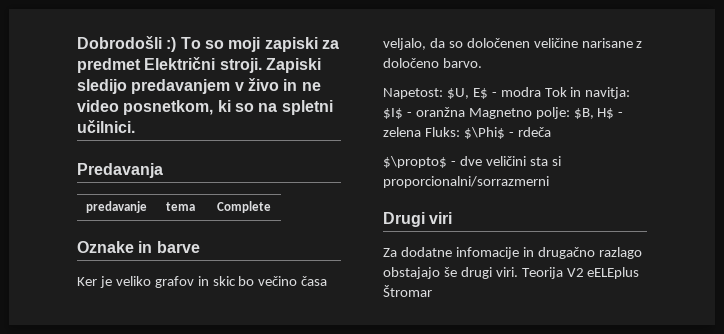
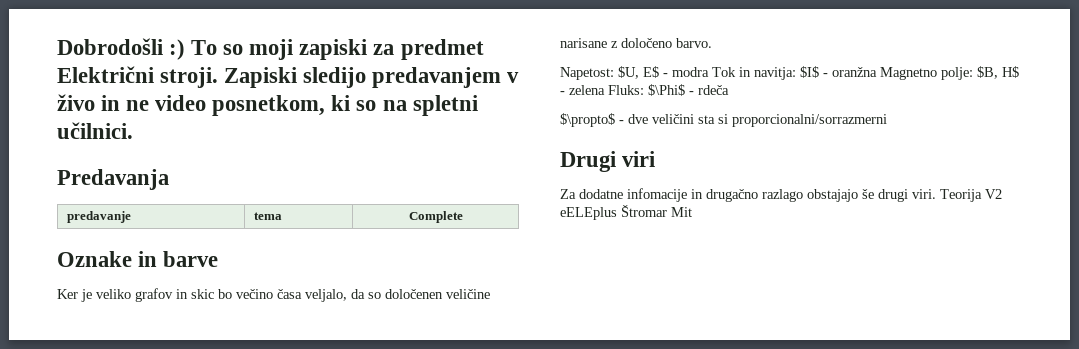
- Teorija V2 eELEplus Štromar
+ Teorija V2 eELEplus Štromar Mit

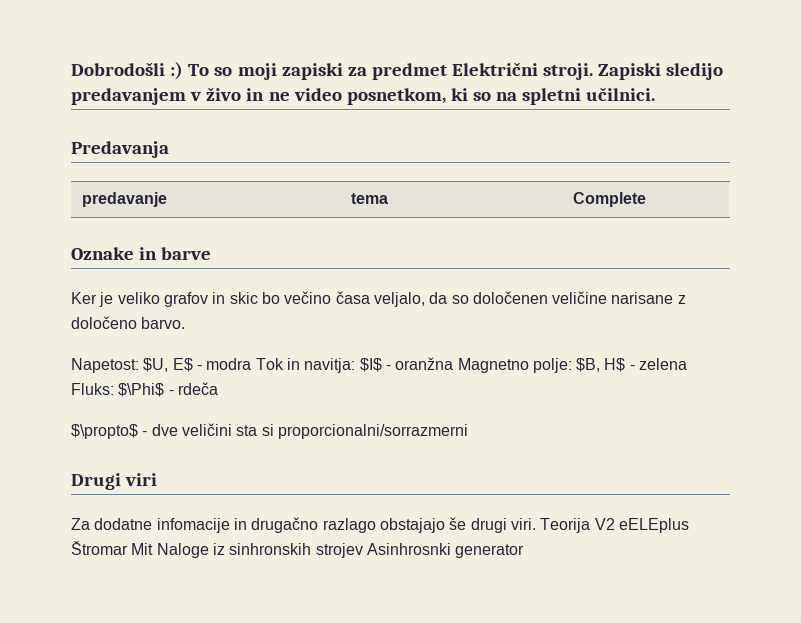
- Teorija V2 eELEplus Štromar Mit
+ Teorija V2 eELEplus Štromar Mit Naloge iz sinhronskih strojev Asinhrosnki generator

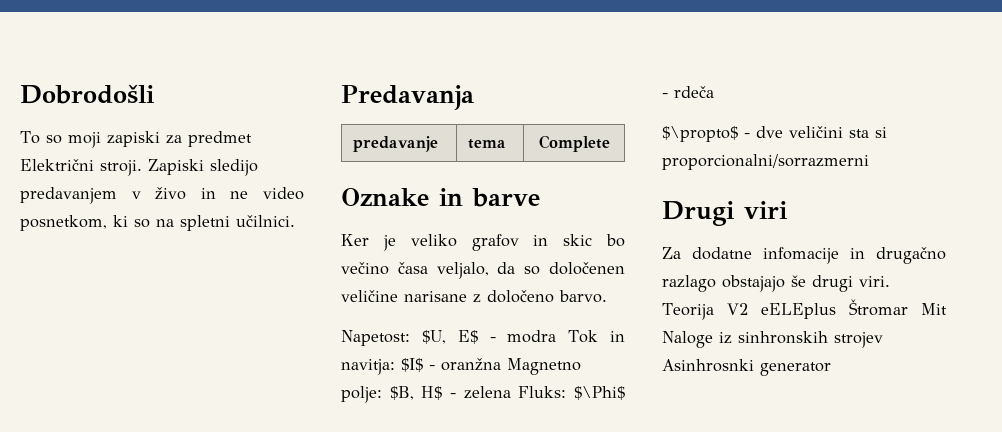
- Dobrodošli :) To so moji zapiski za predmet Električni stroji.
+ Dobrodošli
+ To so moji zapiski za predmet Električni stroji.

